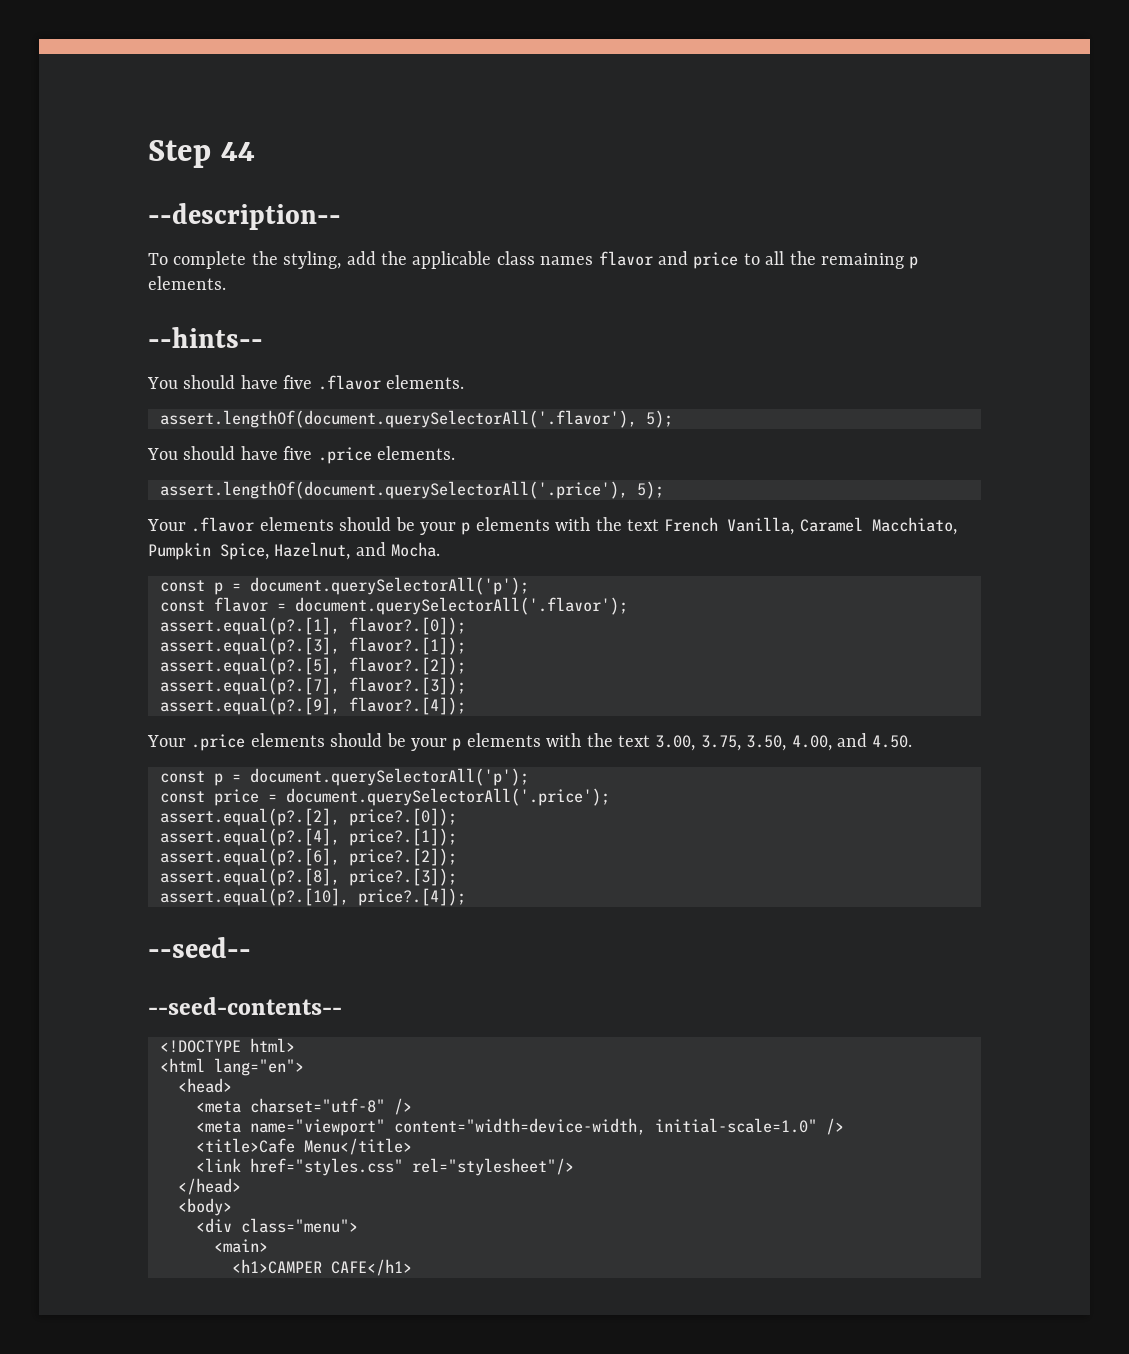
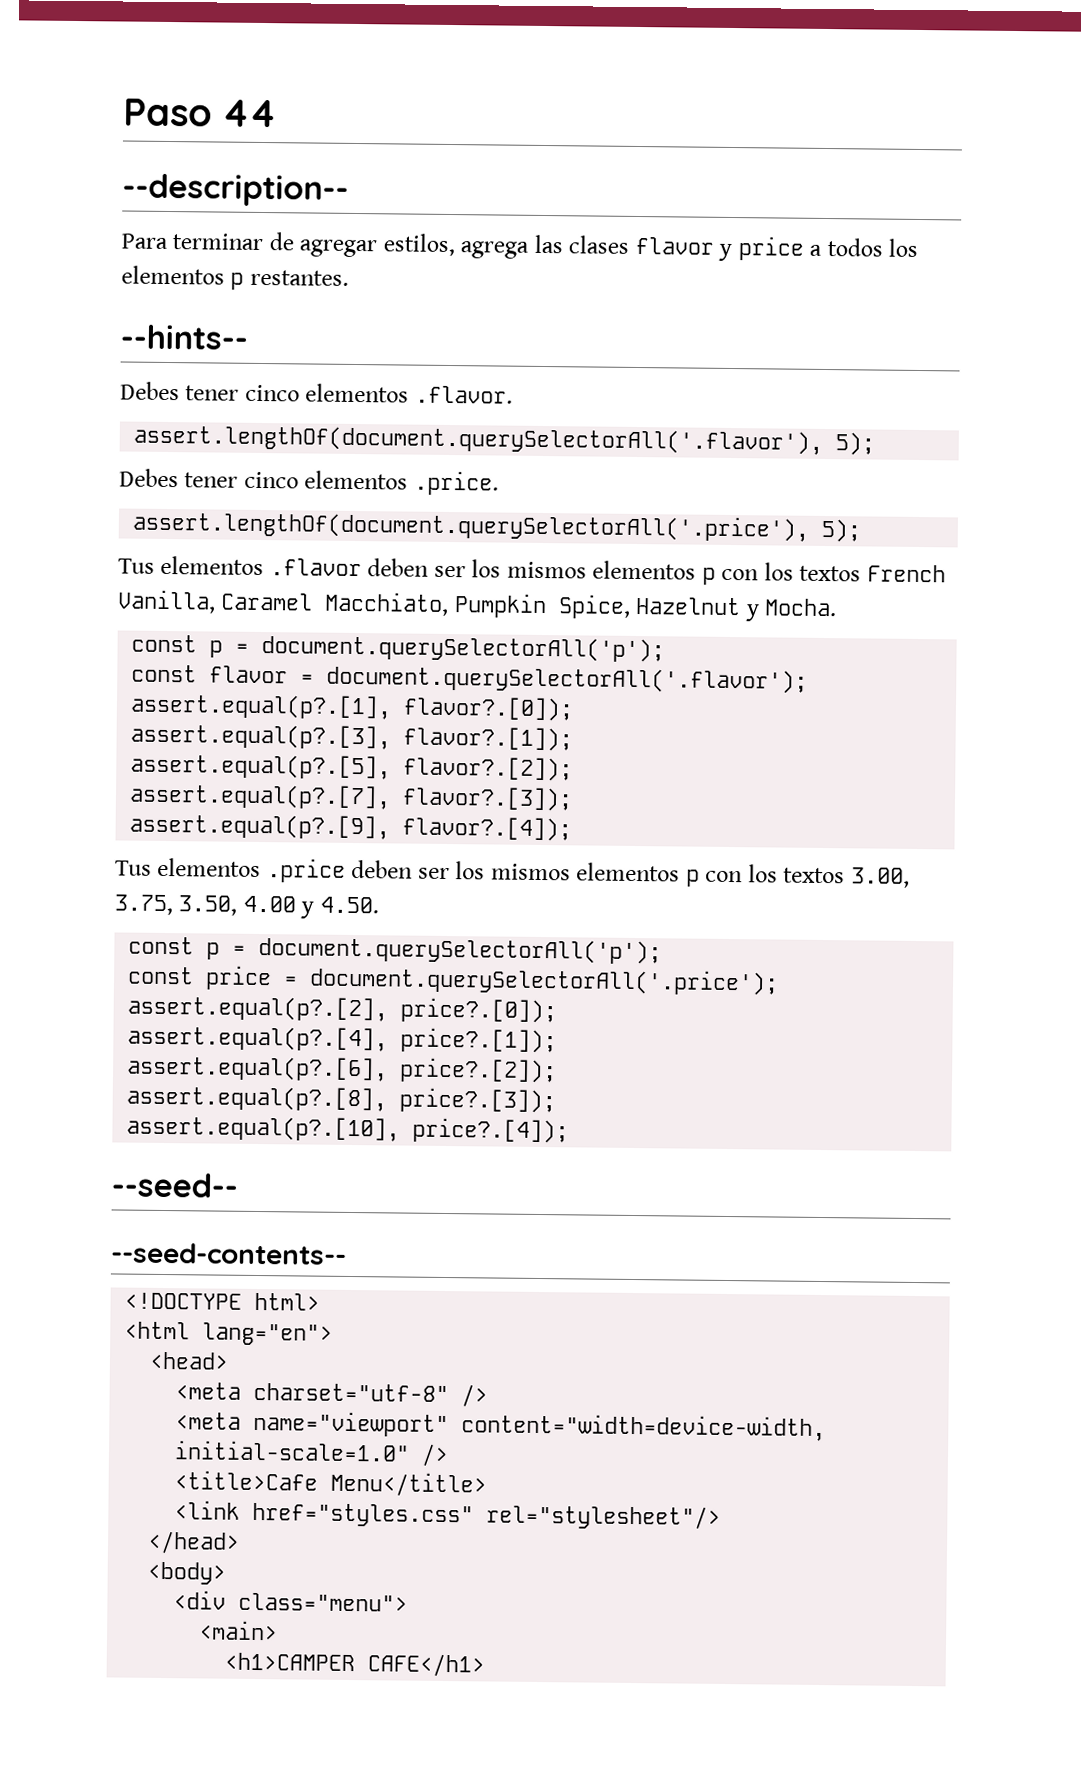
- Step 44
+ Paso 44
- To complete the styling, add the applicable class names flavor and price to all the remaining p elements.
+ Para terminar de agregar estilos, agrega las clases flavor y price a todos los elementos p restantes.
  --hints--
- You should have five .flavor elements.
+ Debes tener cinco elementos .flavor.
  assert.lengthOf(document.querySelectorAll('.flavor'), 5);
- You should have five .price elements.
+ Debes tener cinco elementos .price.
  assert.lengthOf(document.querySelectorAll('.price'), 5);
- Your .flavor elements should be your p elements with the text French Vanilla, Caramel Macchiato, Pumpkin Spice, Hazelnut, and Mocha.
+ Tus elementos .flavor deben ser los mismos elementos p con los textos French Vanilla, Caramel Macchiato, Pumpkin Spice, Hazelnut y Mocha.
- Your .price elements should be your p elements with the text 3.00, 3.75, 3.50, 4.00, and 4.50.
+ Tus elementos .price deben ser los mismos elementos p con los textos 3.00, 3.75, 3.50, 4.00 y 4.50.

